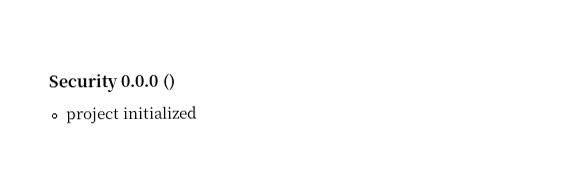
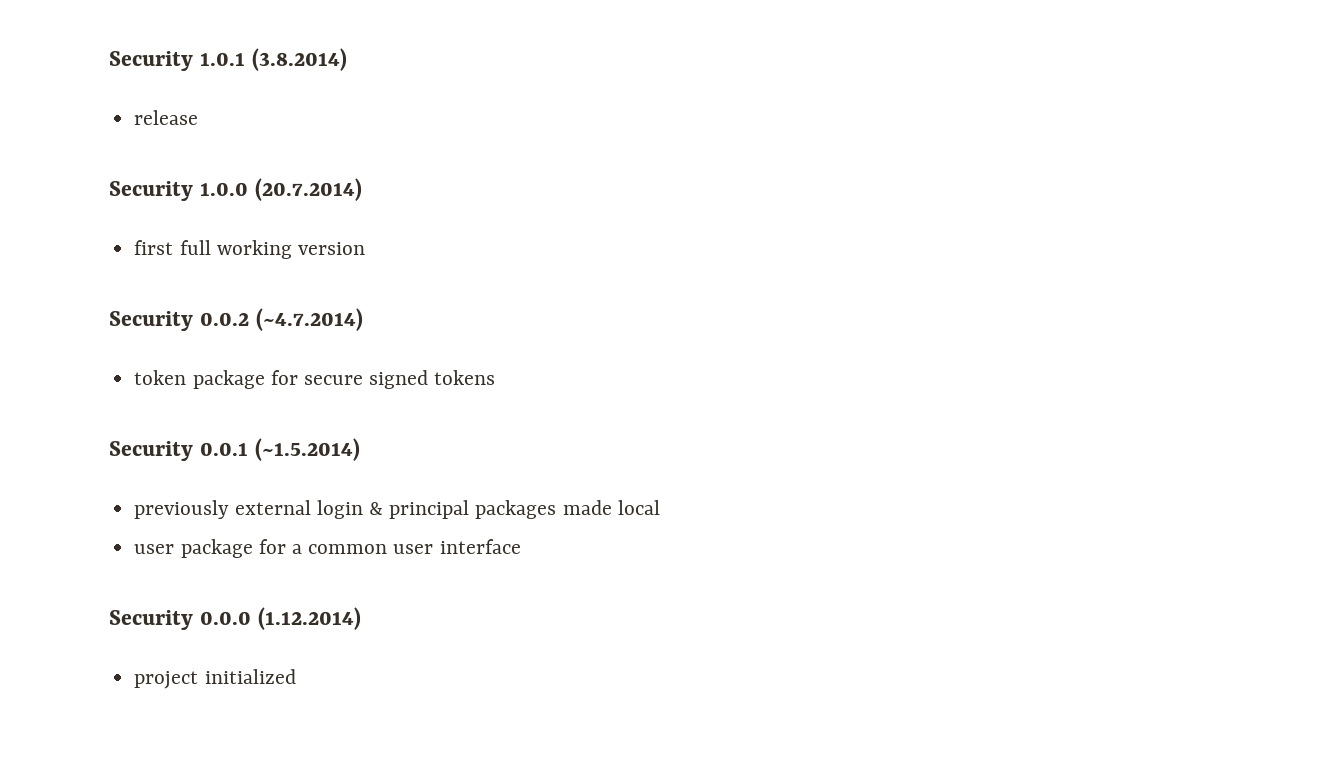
- Security 0.0.0 ()
+ Security 1.0.1 (3.8.2014)
+ release
+ Security 1.0.0 (20.7.2014)
+ first full working version
+ Security 0.0.2 (~4.7.2014)
+ token package for secure signed tokens
+ Security 0.0.1 (~1.5.2014)
+ previously external login & principal packages made local
+ user package for a common user interface
+ Security 0.0.0 (1.12.2014)

